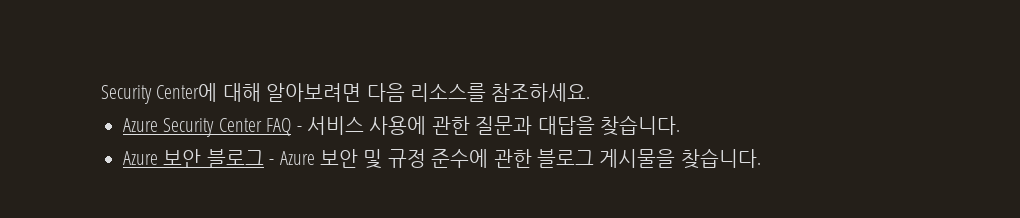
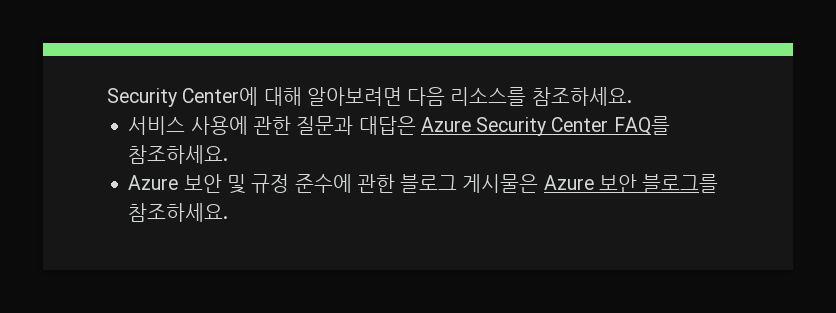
- Azure Security Center FAQ - 서비스 사용에 관한 질문과 대답을 찾습니다.
- Azure 보안 블로그 - Azure 보안 및 규정 준수에 관한 블로그 게시물을 찾습니다.
+ 서비스 사용에 관한 질문과 대답은 Azure Security Center FAQ를 참조하세요.
+ Azure 보안 및 규정 준수에 관한 블로그 게시물은 Azure 보안 블로그를 참조하세요.

